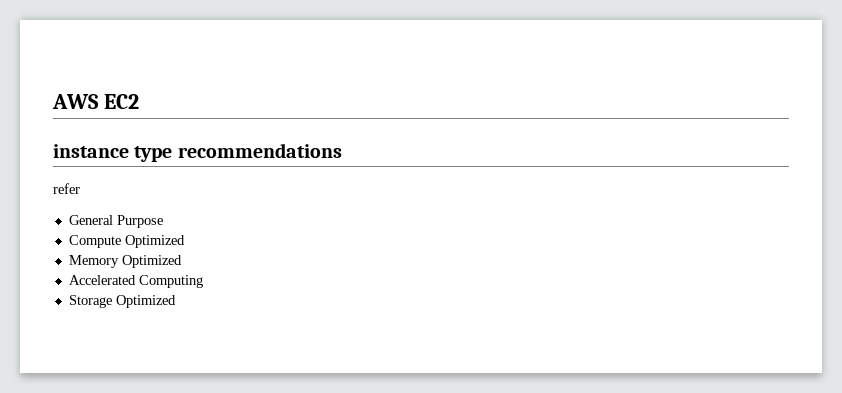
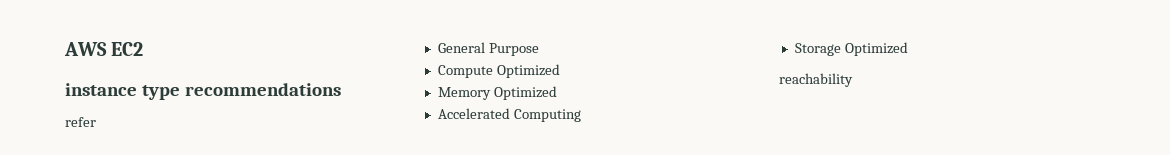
+ reachability

